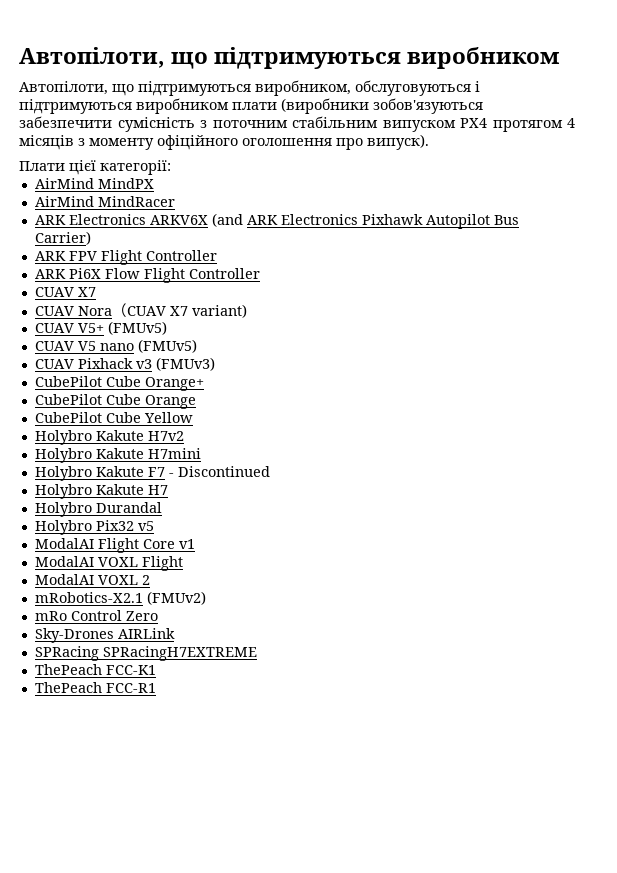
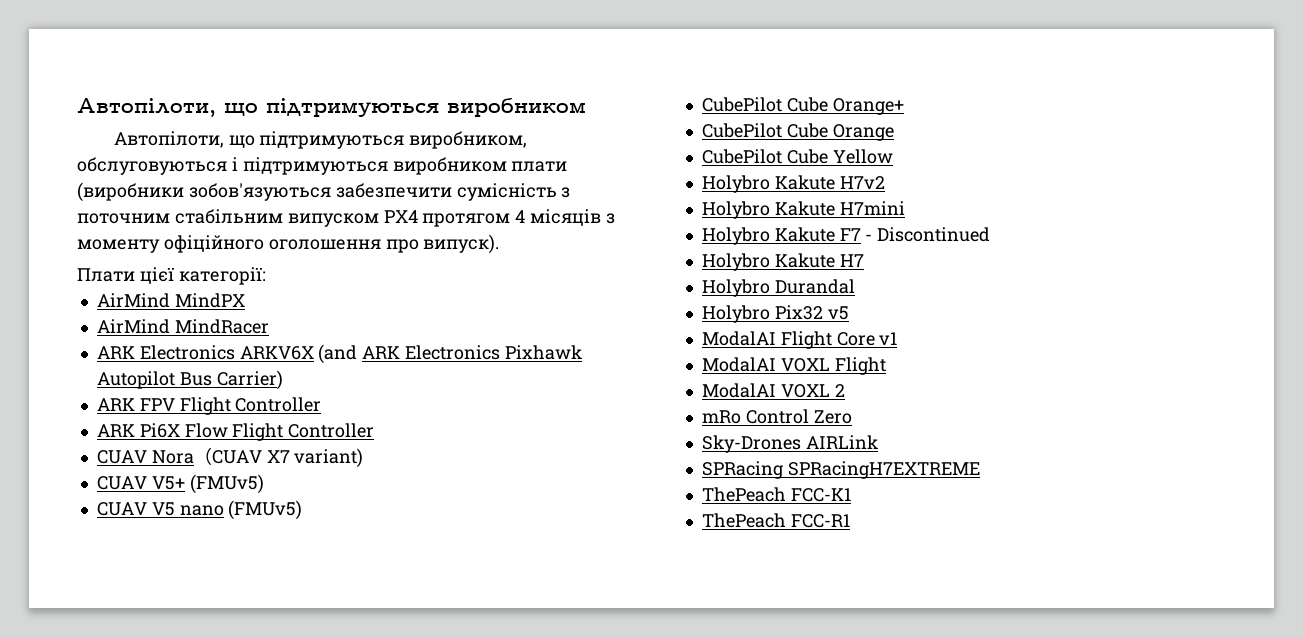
  ARK Pi6X Flow Flight Controller
- CUAV X7
- CUAV Pixhack v3 (FMUv3)
- mRobotics-X2.1 (FMUv2)

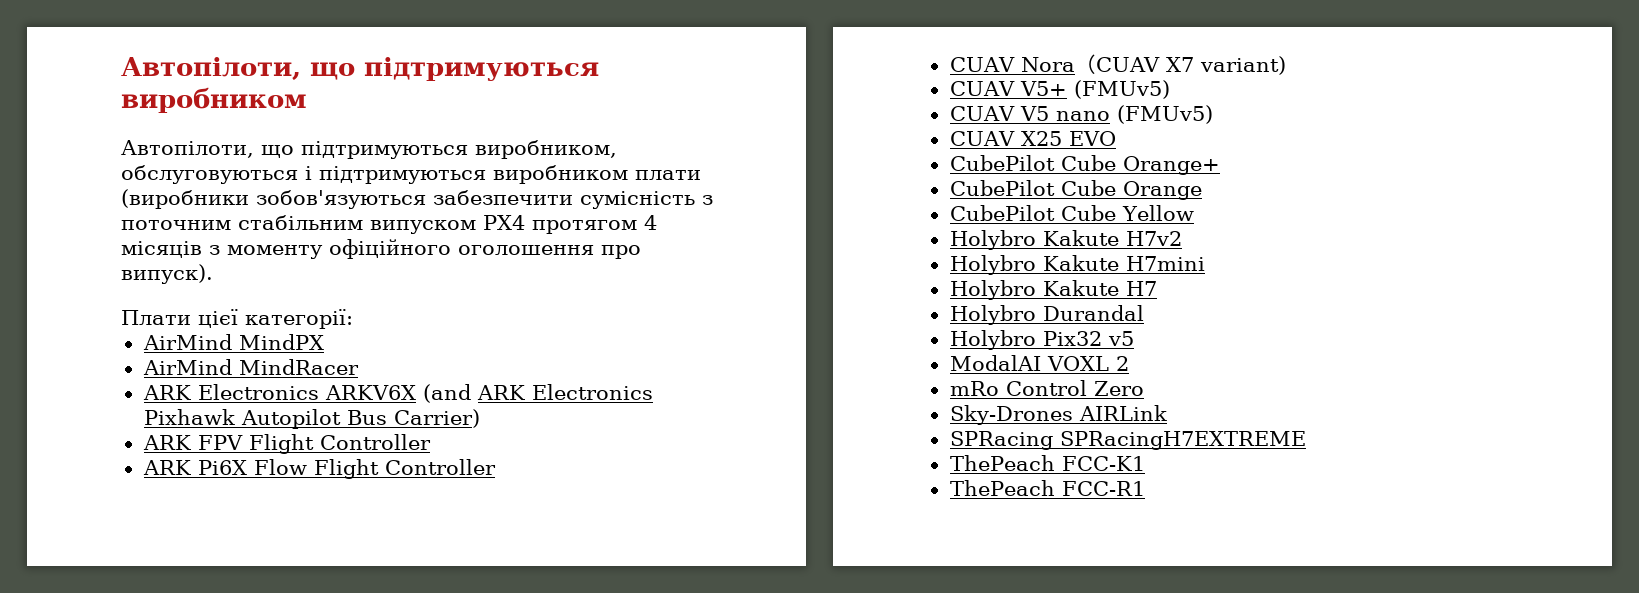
+ CUAV X25 EVO
- Holybro Kakute F7 - Discontinued
- ModalAI Flight Core v1
- ModalAI VOXL Flight

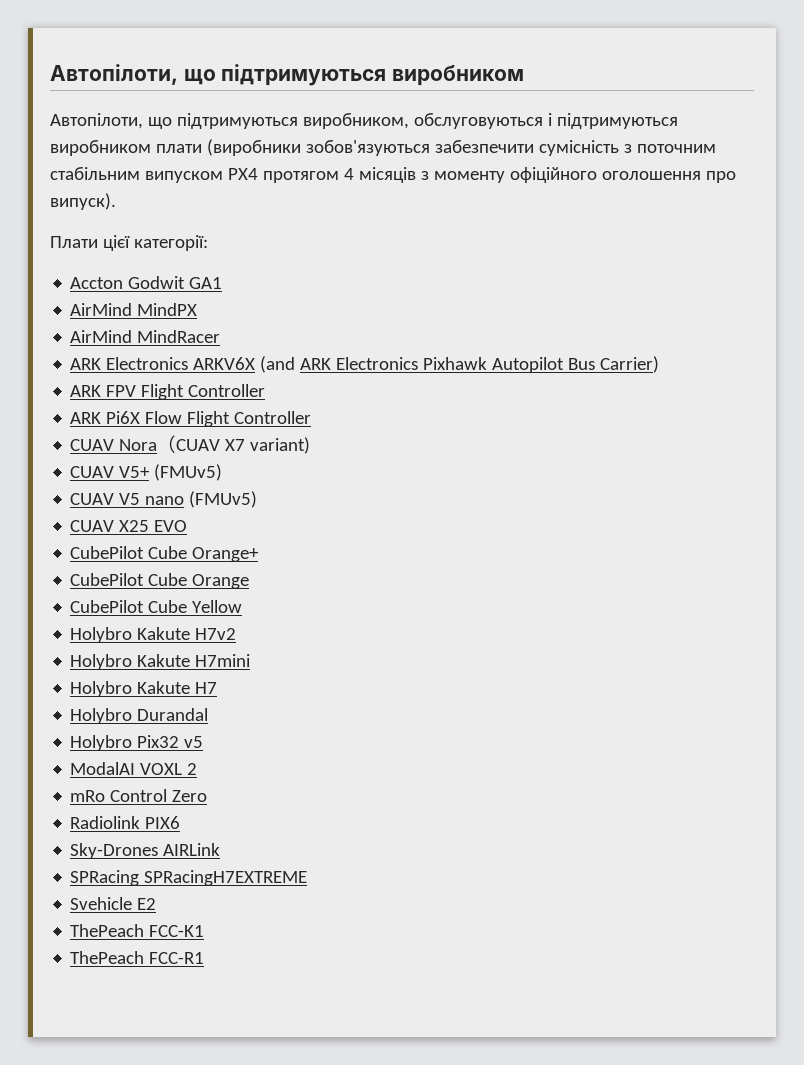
+ Accton Godwit GA1
+ Radiolink PIX6
+ Svehicle E2

